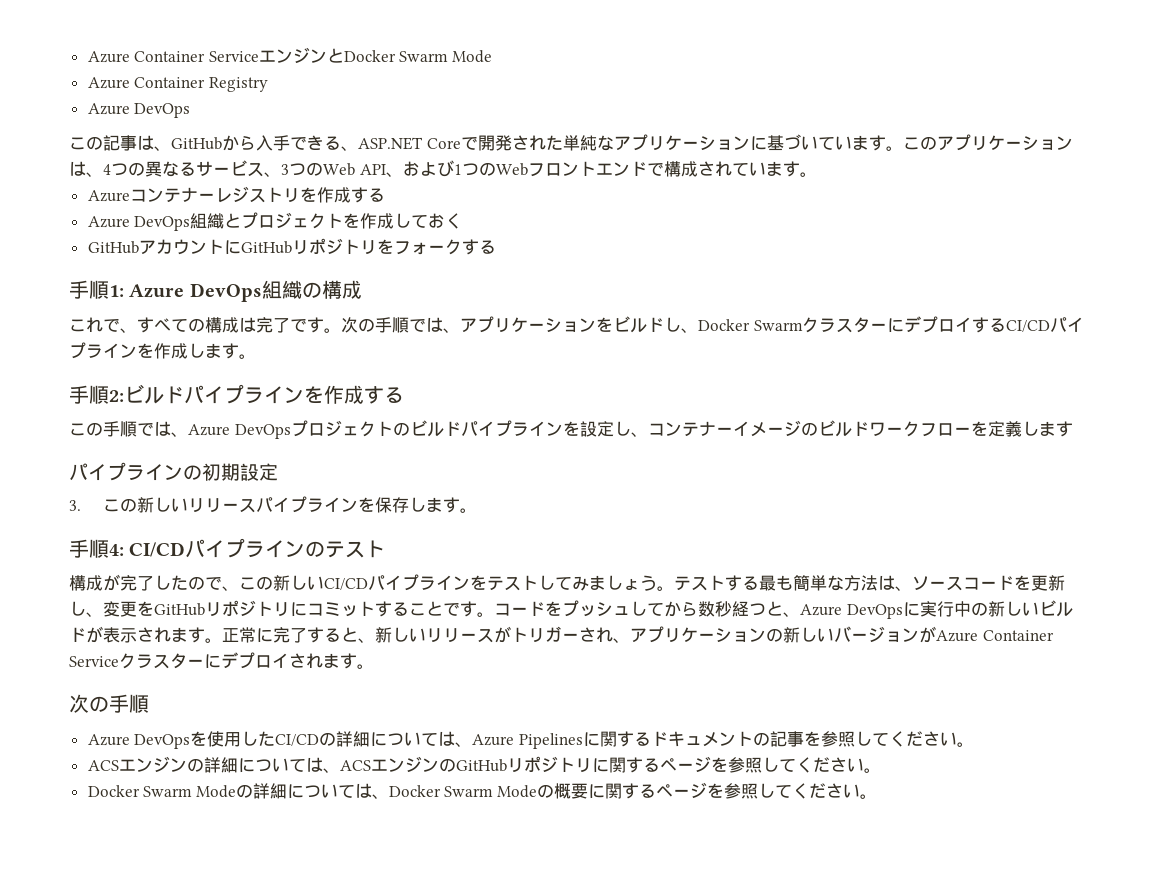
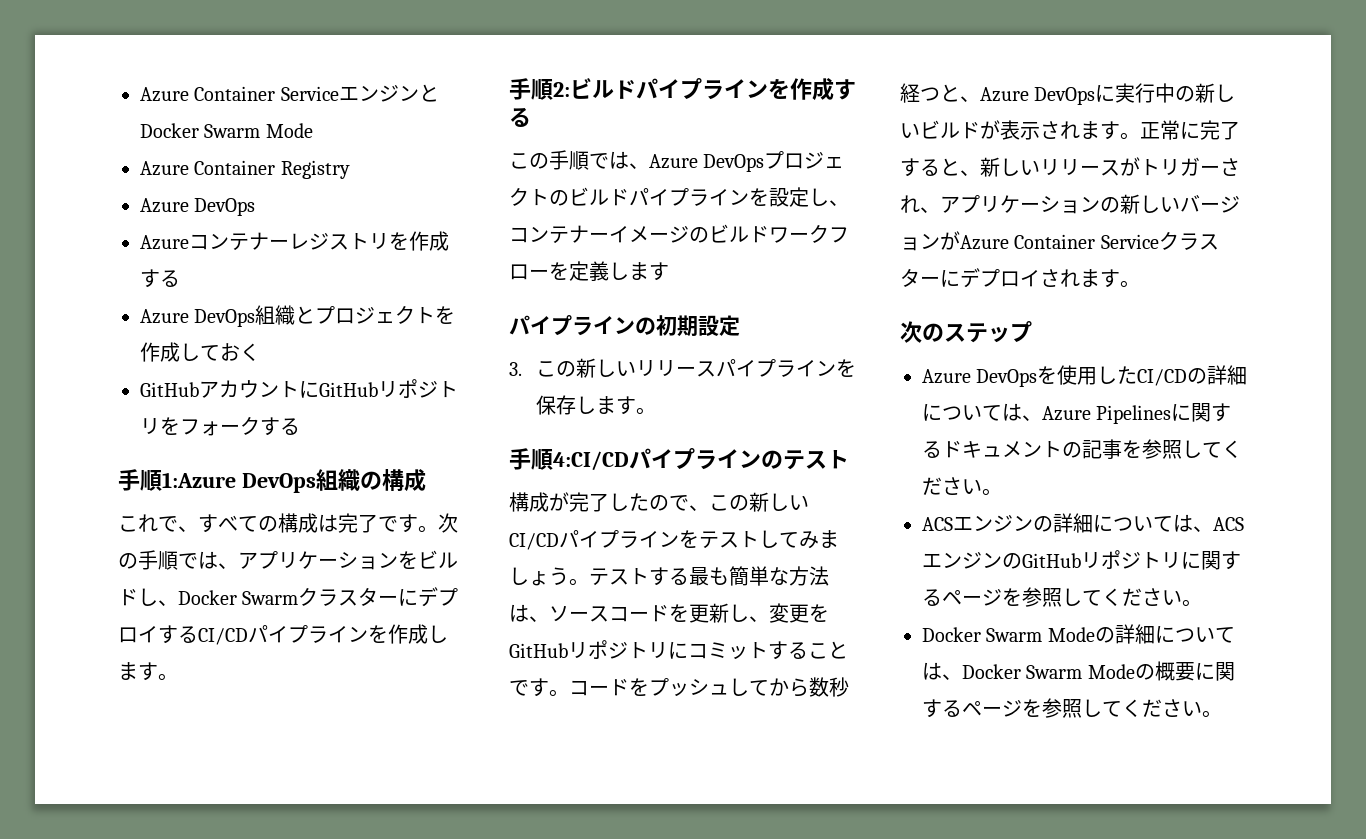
- この記事は、GitHubから入手できる、ASP.NET Coreで開発された単純なアプリケーションに基づいています。このアプリケーションは、4つの異なるサービス、3つのWeb API、および1つのWebフロントエンドで構成されています。
- 手順1: Azure DevOps組織の構成
+ 手順1:Azure DevOps組織の構成
- 手順4: CI/CDパイプラインのテスト
+ 手順4:CI/CDパイプラインのテスト
  正常に完了すると、新しいリリースがトリガーされ、アプリケーションの新しいバージョンがAzure Container Serviceクラスターにデプロイされます。
- 次の手順
+ 次のステップ

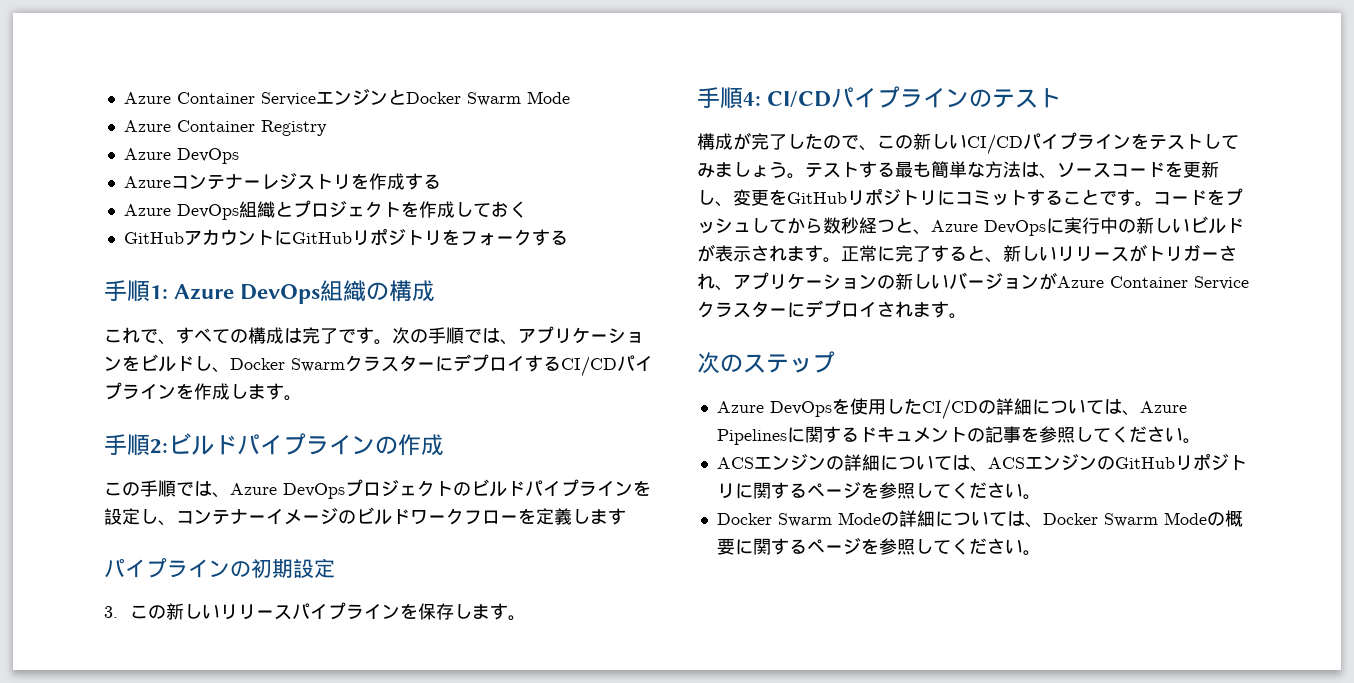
- 手順1:Azure DevOps組織の構成
+ 手順1: Azure DevOps組織の構成
- 手順2:ビルドパイプラインを作成する
+ 手順2:ビルドパイプラインの作成
- 手順4:CI/CDパイプラインのテスト
+ 手順4: CI/CDパイプラインのテスト

